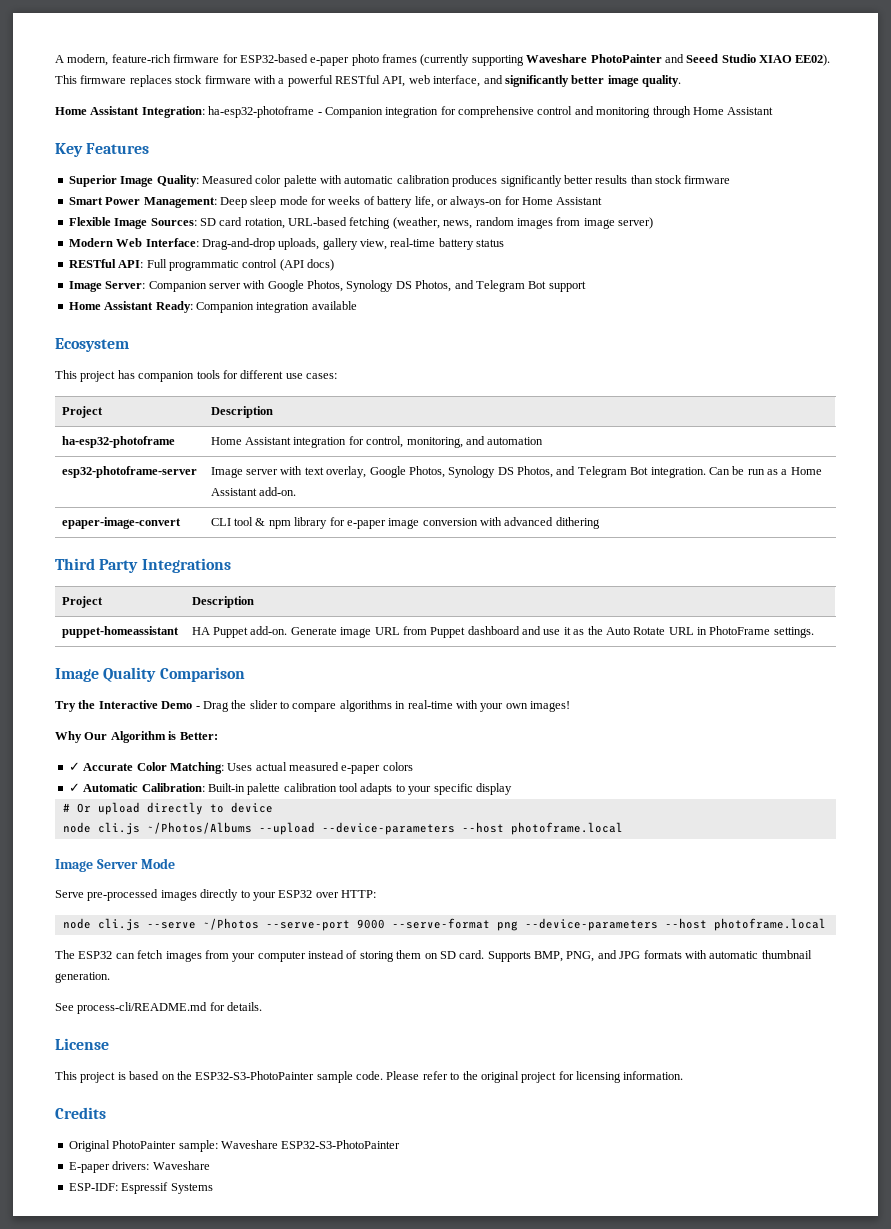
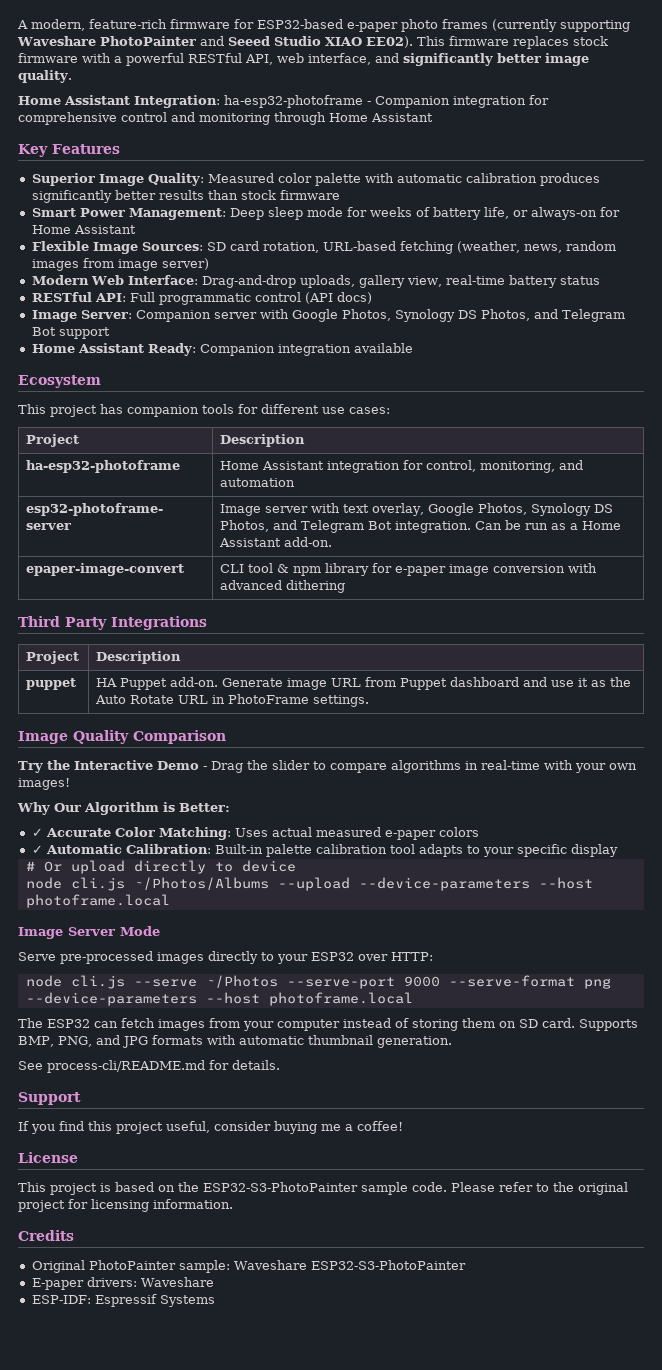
- puppet-homeassistant | HA Puppet add-on. Generate image URL from Puppet dashboard and use it as the Auto Rotate URL in PhotoFrame settings.
+ puppet | HA Puppet add-on. Generate image URL from Puppet dashboard and use it as the Auto Rotate URL in PhotoFrame settings.
+ Support
+ If you find this project useful, consider buying me a coffee!

